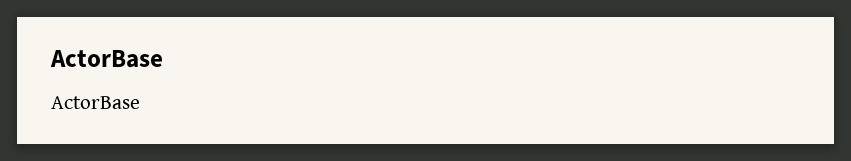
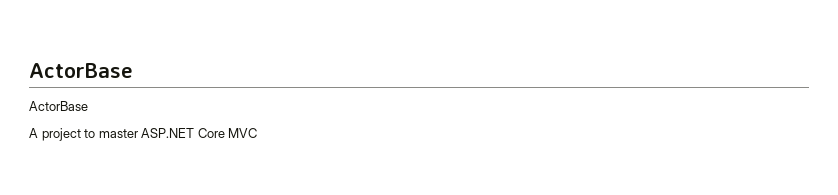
+ A project to master ASP.NET Core MVC

